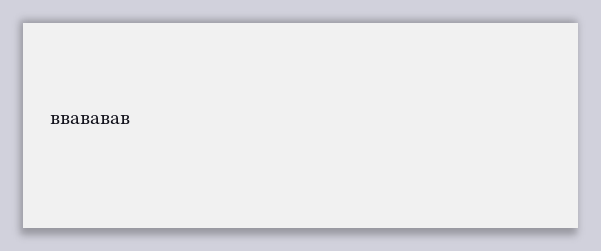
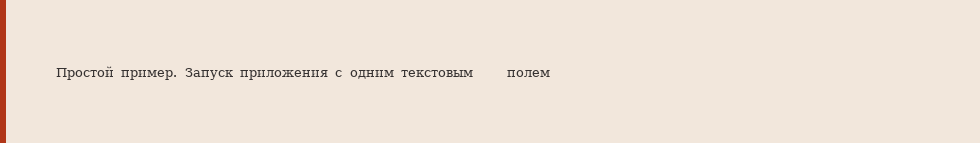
- ввававав
+ Простой пример. Запуск приложения с одним текстовым полем

